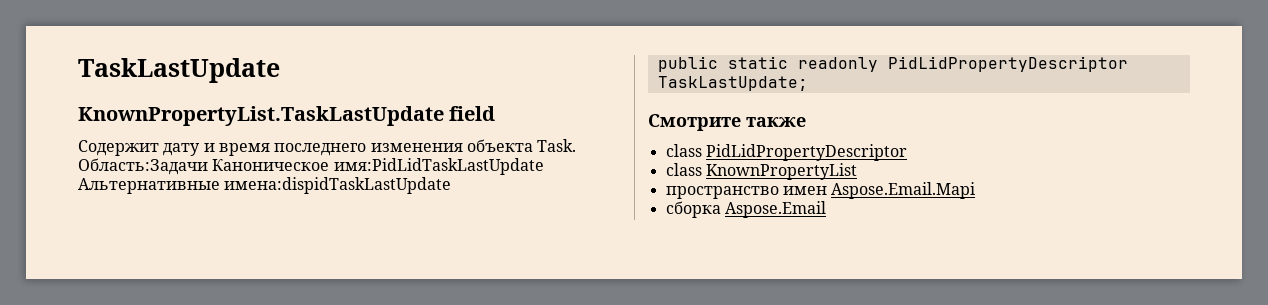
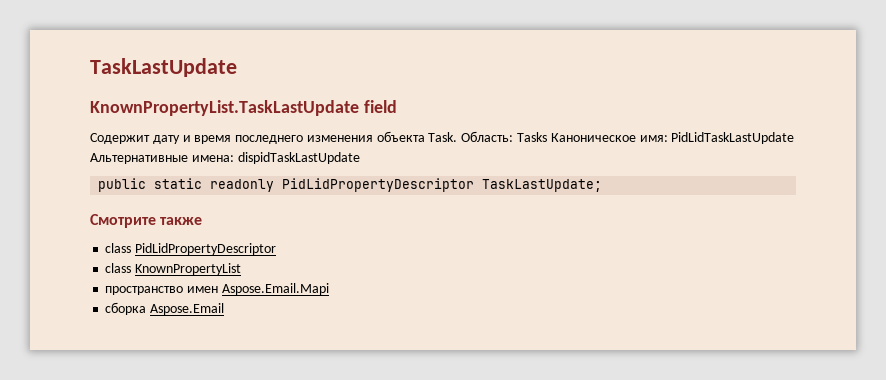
- Область:Задачи Каноническое имя:PidLidTaskLastUpdate Альтернативные имена:dispidTaskLastUpdate
+ Область: Tasks Каноническое имя: PidLidTaskLastUpdate Альтернативные имена: dispidTaskLastUpdate

